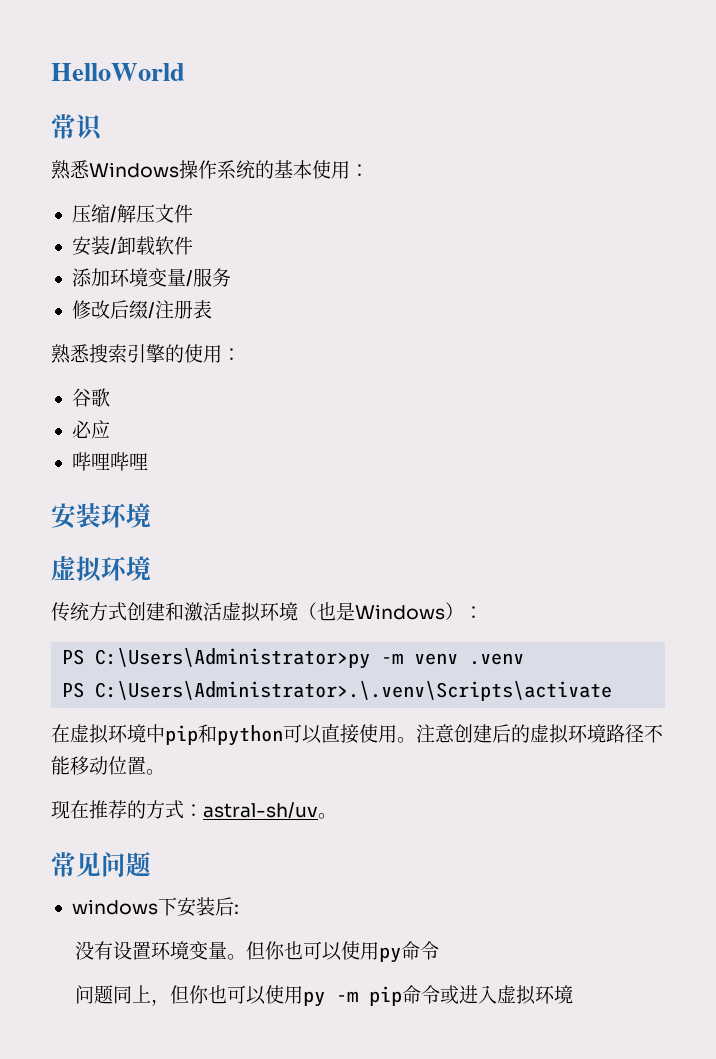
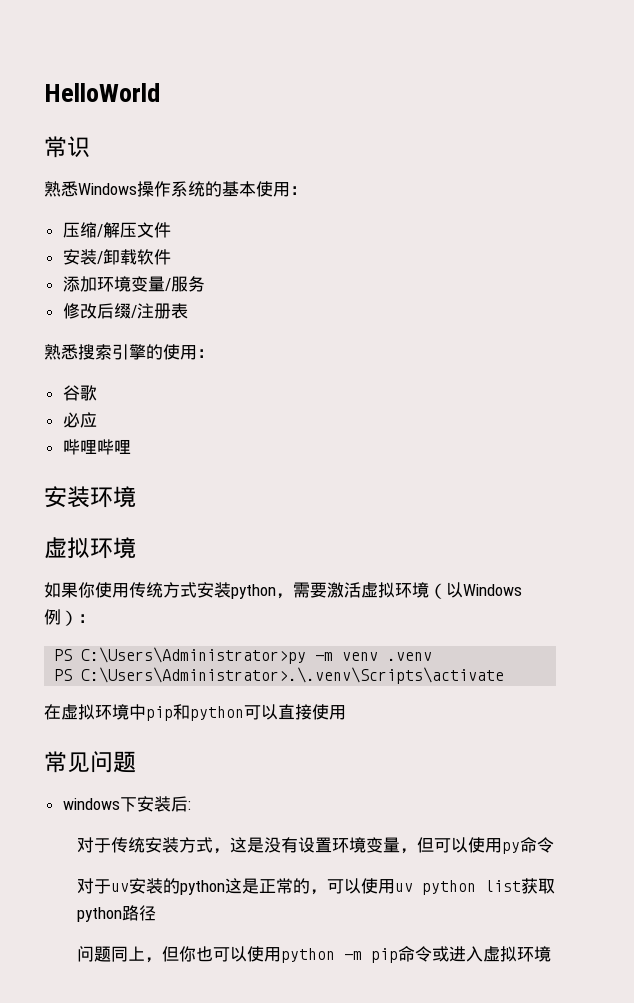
- 传统方式创建和激活虚拟环境（也是Windows）：
+ 如果你使用传统方式安装python，需要激活虚拟环境（以Windows例）：
- 在虚拟环境中pip和python可以直接使用。注意创建后的虚拟环境路径不能移动位置。
- 现在推荐的方式：astral-sh/uv。
+ 在虚拟环境中pip和python可以直接使用
- 没有设置环境变量。但你也可以使用py命令
+ 对于传统安装方式，这是没有设置环境变量，但可以使用py命令
+ 对于uv安装的python这是正常的，可以使用uv python list获取python路径
- 问题同上，但你也可以使用py -m pip命令或进入虚拟环境
+ 问题同上，但你也可以使用python -m pip命令或进入虚拟环境

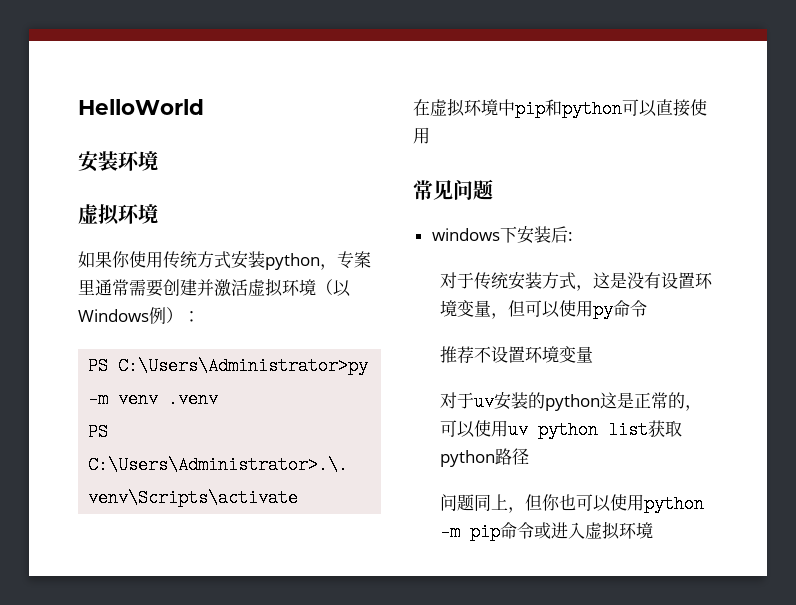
- 常识
- 熟悉Windows操作系统的基本使用：
- 压缩/解压文件
- 安装/卸载软件
- 添加环境变量/服务
- 修改后缀/注册表
- 熟悉搜索引擎的使用：
- 谷歌
- 必应
- 哔哩哔哩
- 如果你使用传统方式安装python，需要激活虚拟环境（以Windows例）：
+ 如果你使用传统方式安装python，专案里通常需要创建并激活虚拟环境（以Windows例）：
+ 推荐不设置环境变量

